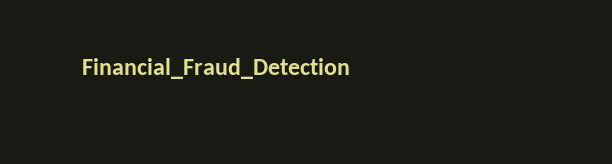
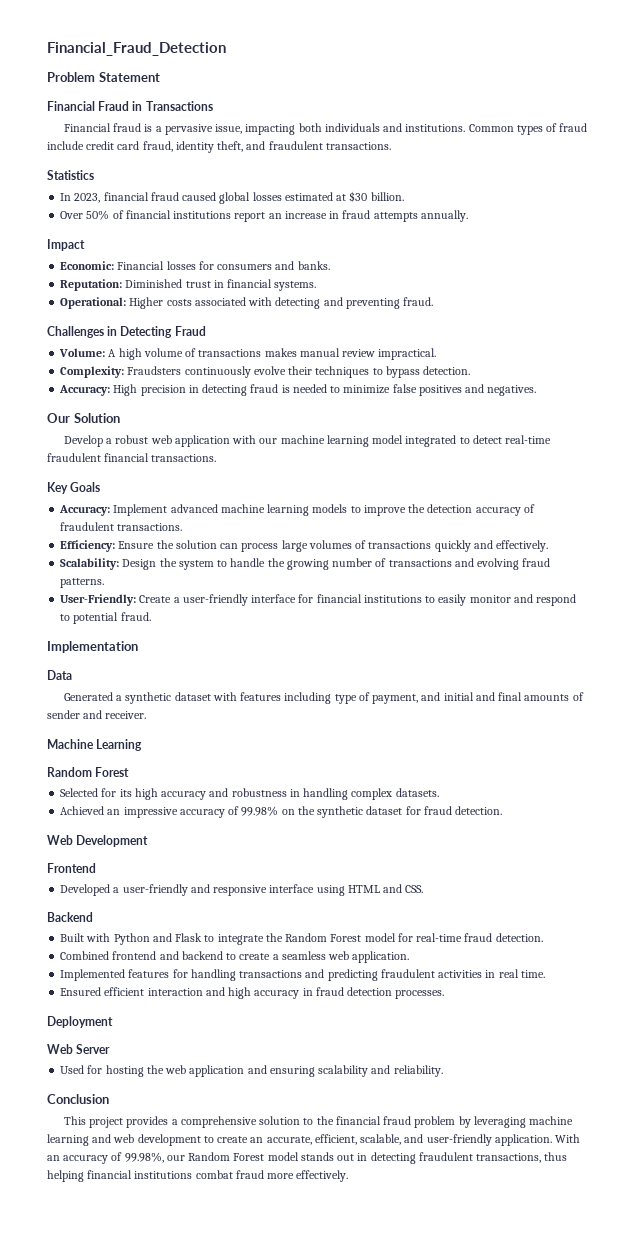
+ Problem Statement
+ Financial Fraud in Transactions
+ Financial fraud is a pervasive issue, impacting both individuals and institutions. Common types of fraud include credit card fraud, identity theft, and fraudulent transactions.
+ Statistics
+ In 2023, financial fraud caused global losses estimated at $30 billion.
+ Over 50% of financial institutions report an increase in fraud attempts annually.
+ Impact
+ Economic: Financial losses for consumers and banks.
+ Reputation: Diminished trust in financial systems.
+ Operational: Higher costs associated with detecting and preventing fraud.
+ Challenges in Detecting Fraud
+ Volume: A high volume of transactions makes manual review impractical.
+ Complexity: Fraudsters continuously evolve their techniques to bypass detection.
+ Accuracy: High precision in detecting fraud is needed to minimize false positives and negatives.
+ Our Solution
+ Develop a robust web application with our machine learning model integrated to detect real-time fraudulent financial transactions.
+ Key Goals
+ Accuracy: Implement advanced machine learning models to improve the detection accuracy of fraudulent transactions.
+ Efficiency: Ensure the solution can process large volumes of transactions quickly and effectively.
+ Scalability: Design the system to handle the growing number of transactions and evolving fraud patterns.
+ User-Friendly: Create a user-friendly interface for financial institutions to easily monitor and respond to potential fraud.
+ Implementation
+ Data
+ Generated a synthetic dataset with features including type of payment, and initial and final amounts of sender and receiver.
+ Machine Learning
+ Random Forest
+ Selected for its high accuracy and robustness in handling complex datasets.
+ Achieved an impressive accuracy of 99.98% on the synthetic dataset for fraud detection.
+ Web Development
+ Frontend
+ Developed a user-friendly and responsive interface using HTML and CSS.
+ Backend
+ Built with Python and Flask to integrate the Random Forest model for real-time fraud detection.
+ Combined frontend and backend to create a seamless web application.
+ Implemented features for handling transactions and predicting fraudulent activities in real time.
+ Ensured efficient interaction and high accuracy in fraud detection processes.
+ Deployment
+ Web Server
+ Used for hosting the web application and ensuring scalability and reliability.
+ Conclusion
+ This project provides a comprehensive solution to the financial fraud problem by leveraging machine learning and web development to create an accurate, efficient, scalable, and user-friendly application. With an accuracy of 99.98%, our Random Forest model stands out in detecting fraudulent transactions, thus helping financial institutions combat fraud more effectively.

